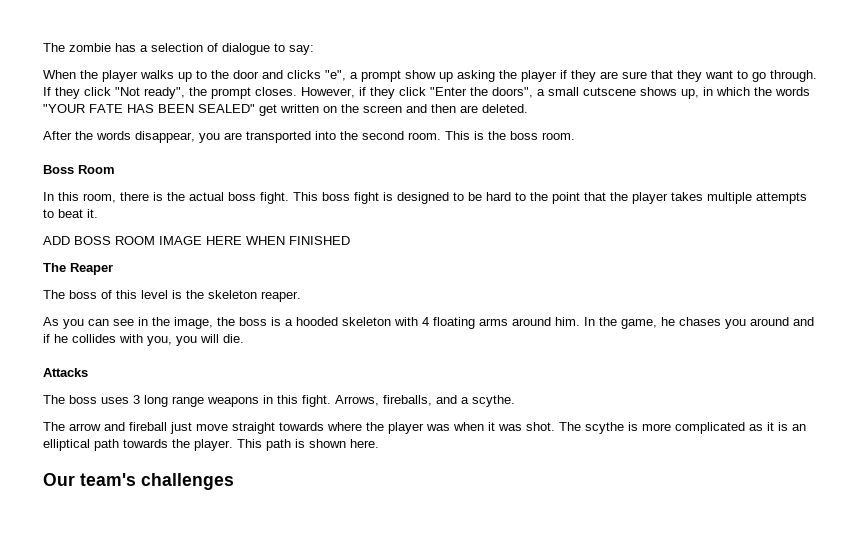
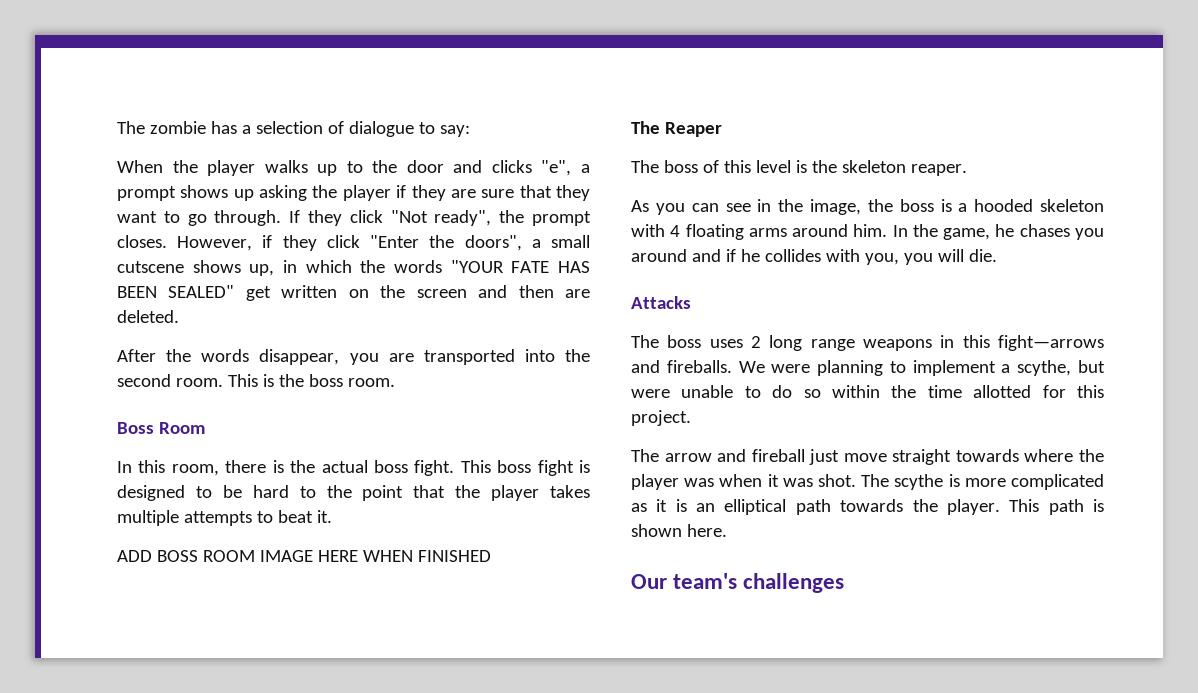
- When the player walks up to the door and clicks "e", a prompt show up asking the player if they are sure that they want to go through.
+ When the player walks up to the door and clicks "e", a prompt shows up asking the player if they are sure that they want to go through.
- The boss uses 3 long range weapons in this fight. Arrows, fireballs, and a scythe.
+ The boss uses 2 long range weapons in this fight—arrows and fireballs. We were planning to implement a scythe, but were unable to do so within the time allotted for this project.

